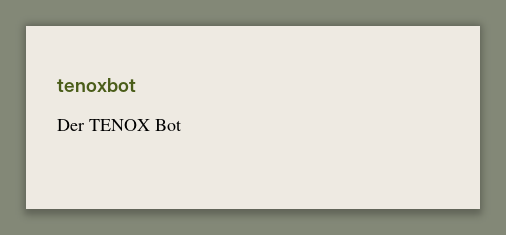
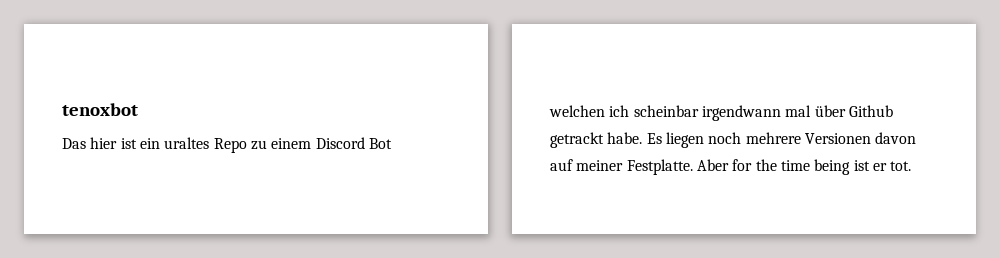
- Der TENOX Bot
+ Das hier ist ein uraltes Repo zu einem Discord Bot welchen ich scheinbar irgendwann mal über Github getrackt habe. Es liegen noch mehrere Versionen davon auf meiner Festplatte. Aber for the time being ist er tot.

